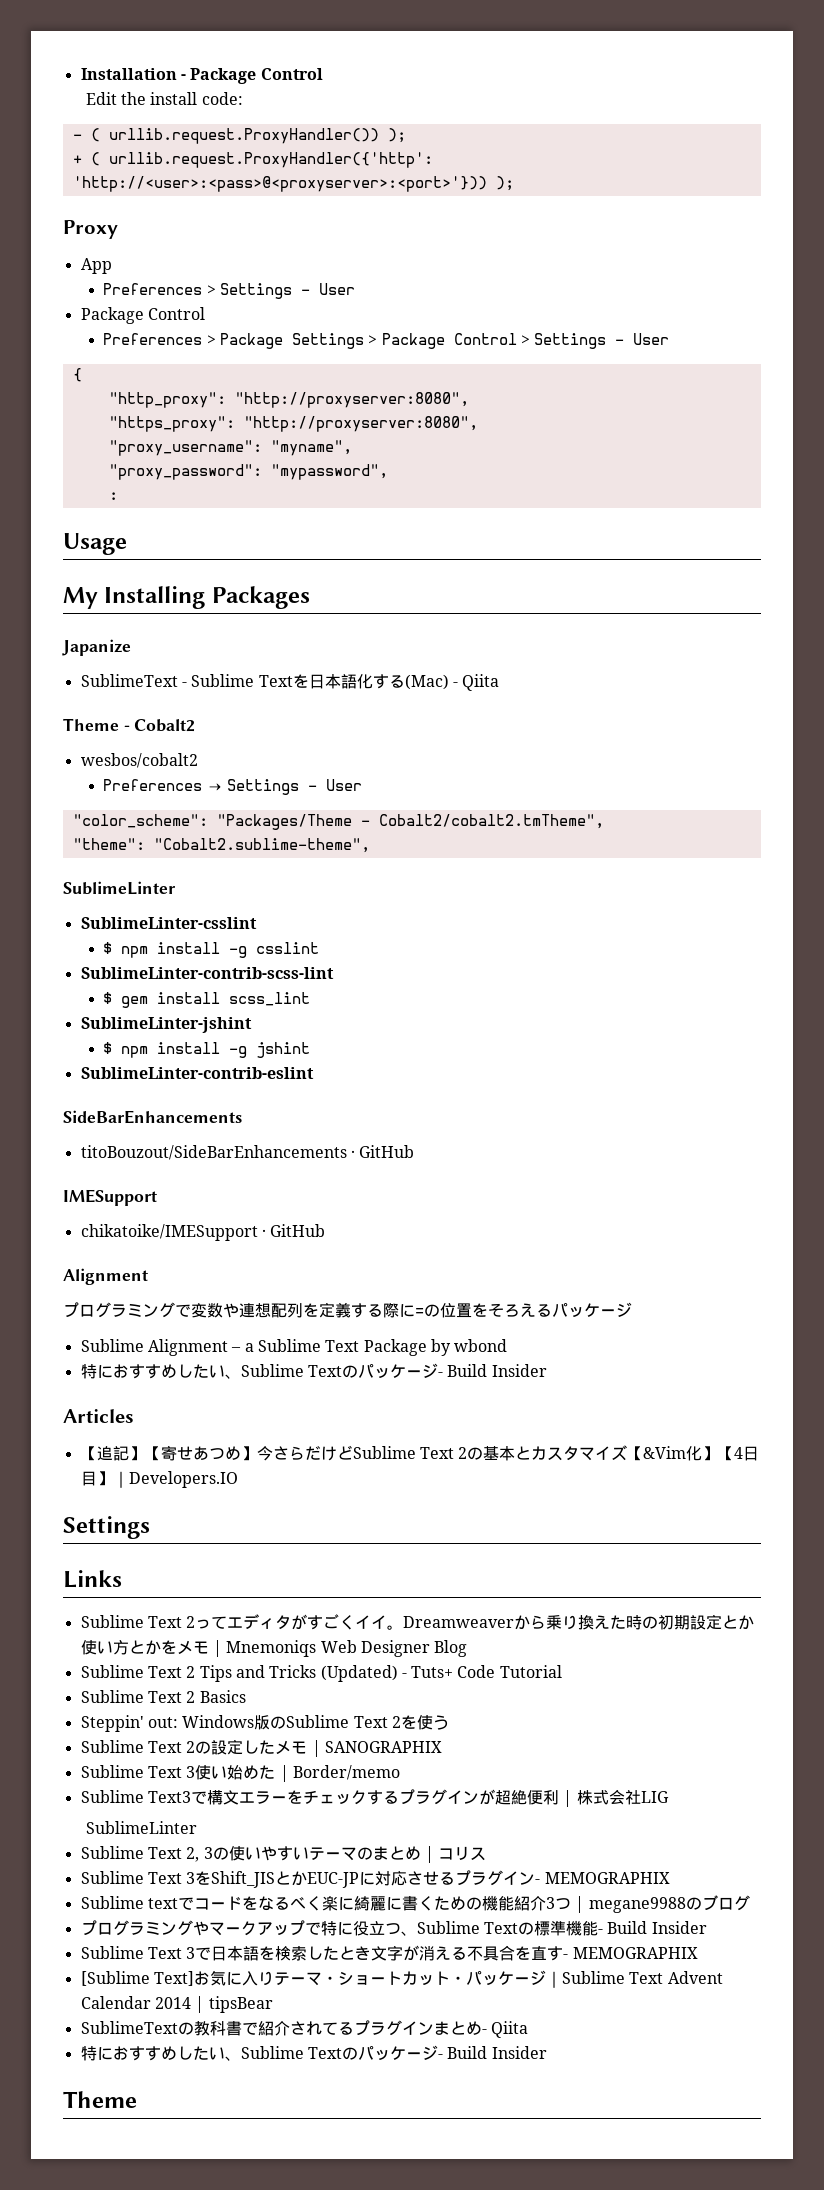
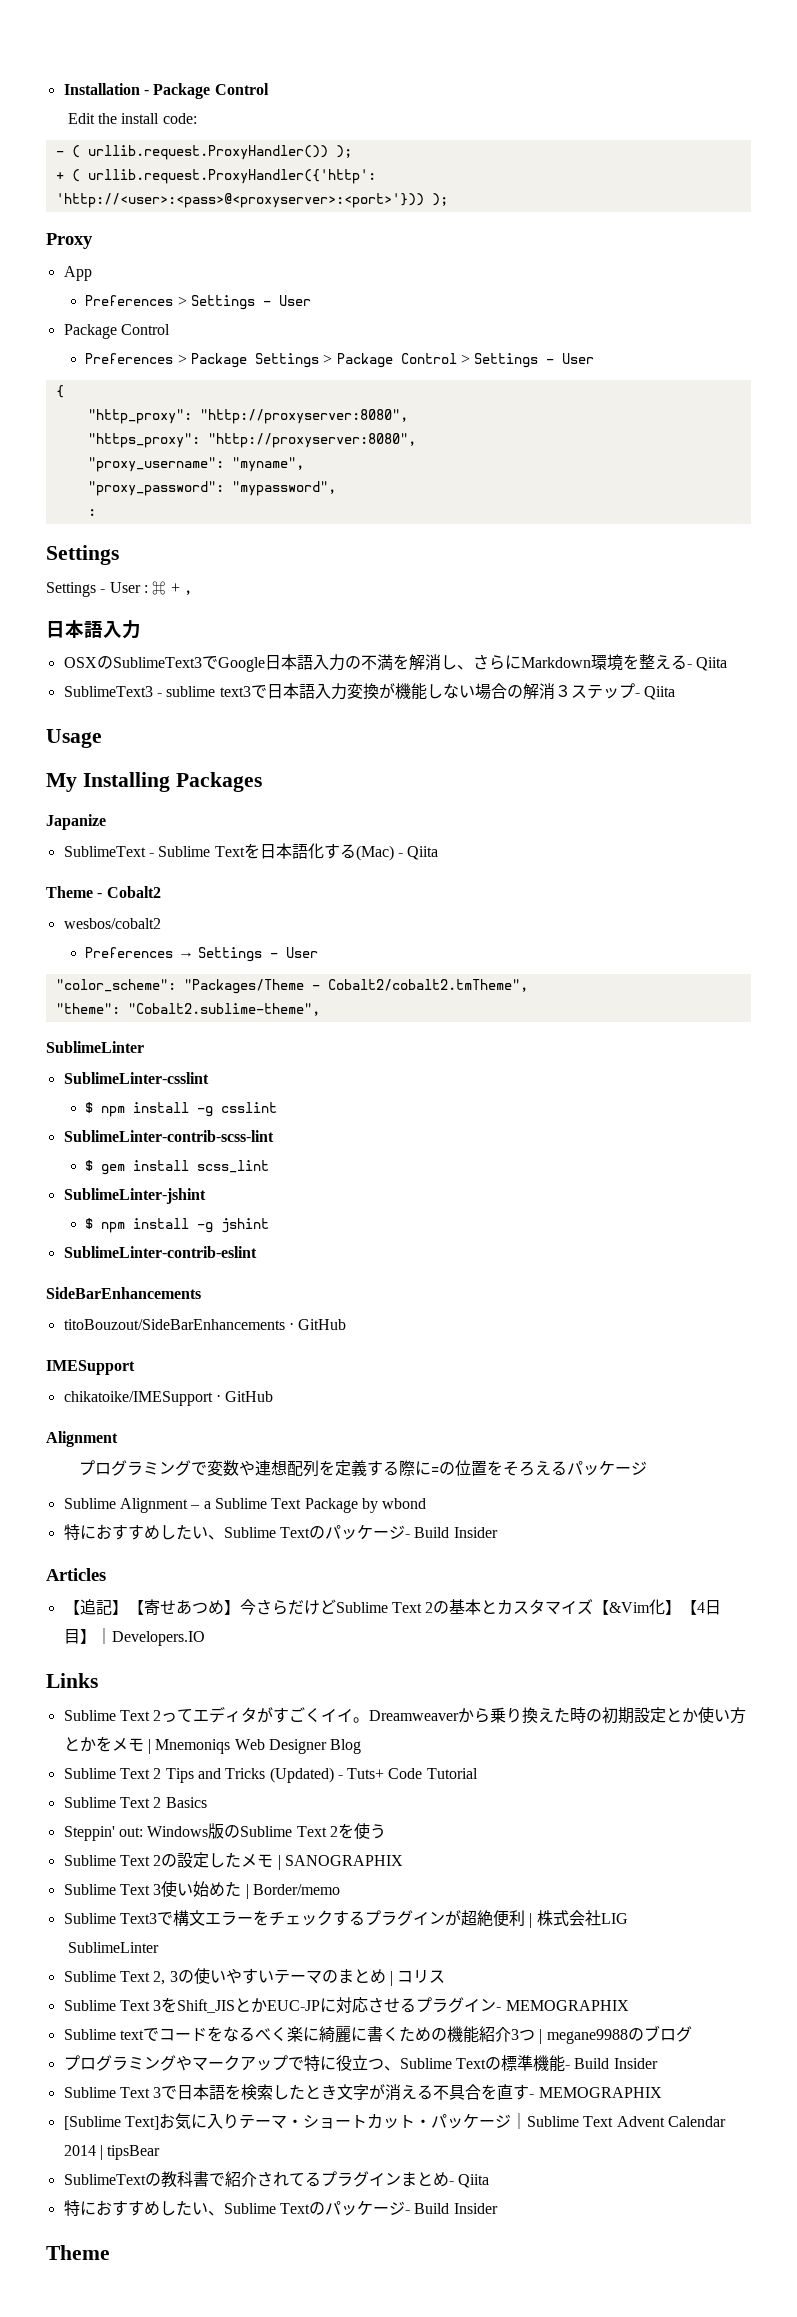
  "proxy_password": "mypassword",
  :
+ Settings
+ Settings - User : ⌘ + ,
+ 日本語入力
+ OSXのSublimeText3でGoogle日本語入力の不満を解消し、さらにMarkdown環境を整える- Qiita
+ SublimeText3 - sublime text3で日本語入力変換が機能しない場合の解消３ステップ- Qiita
  【追記】【寄せあつめ】今さらだけどSublime Text 2の基本とカスタマイズ【&Vim化】【4日目】｜Developers.IO
- Settings

